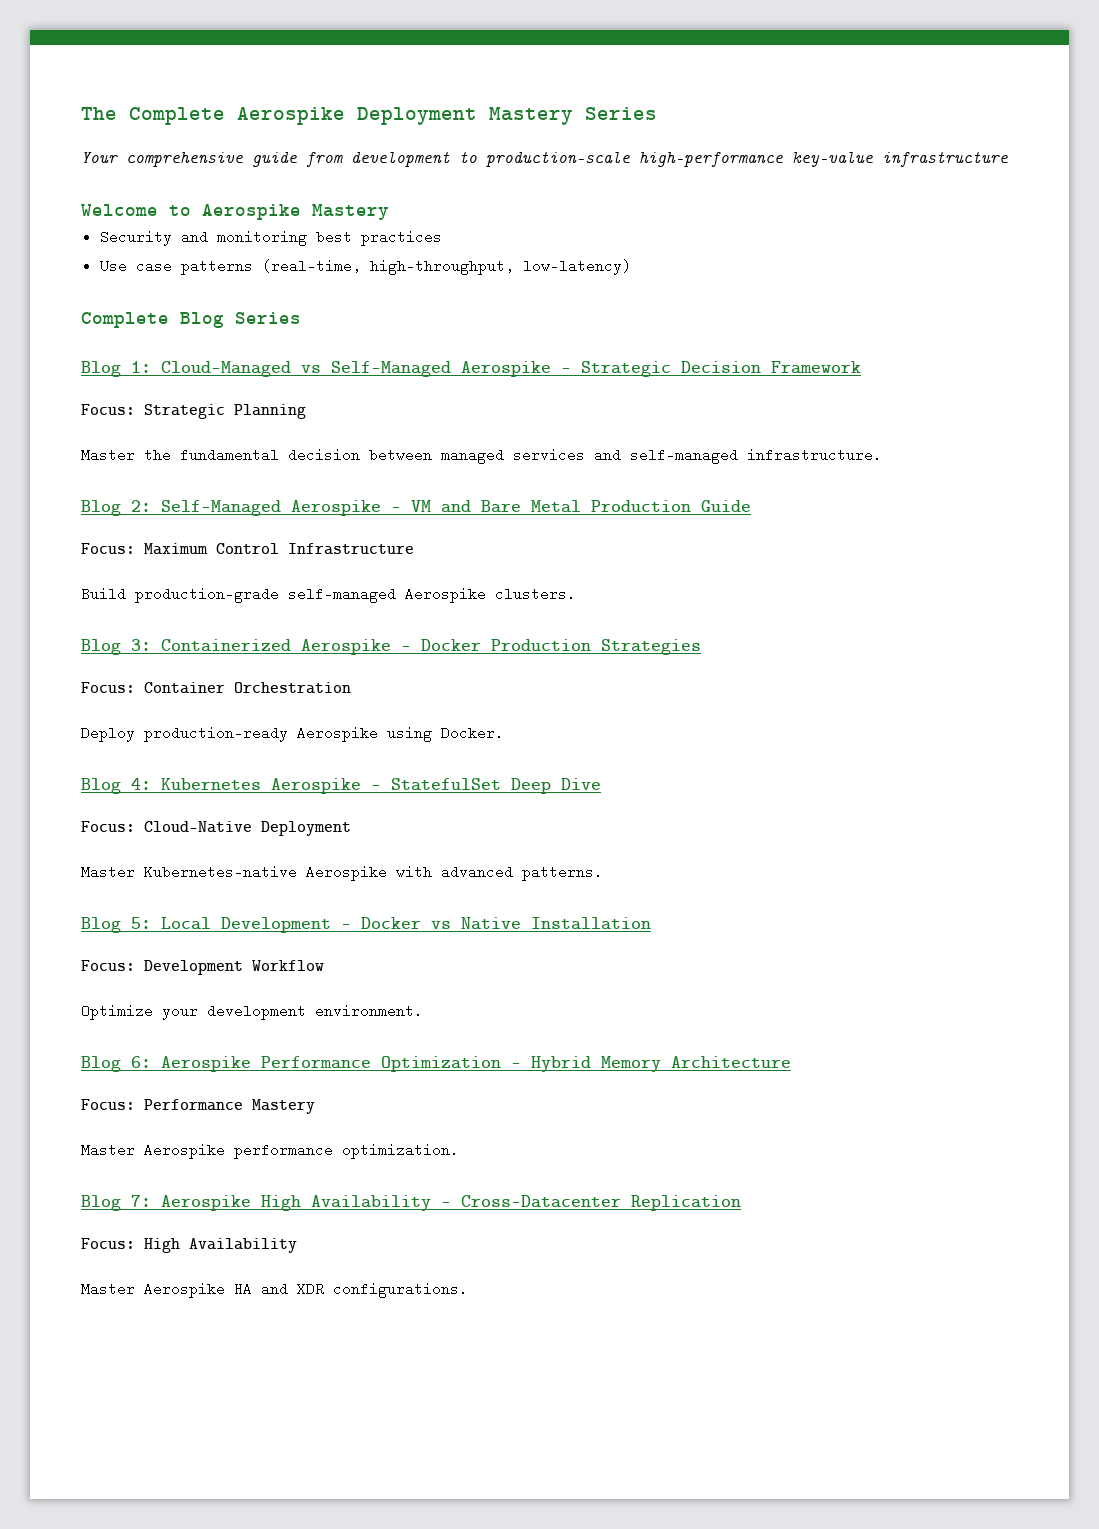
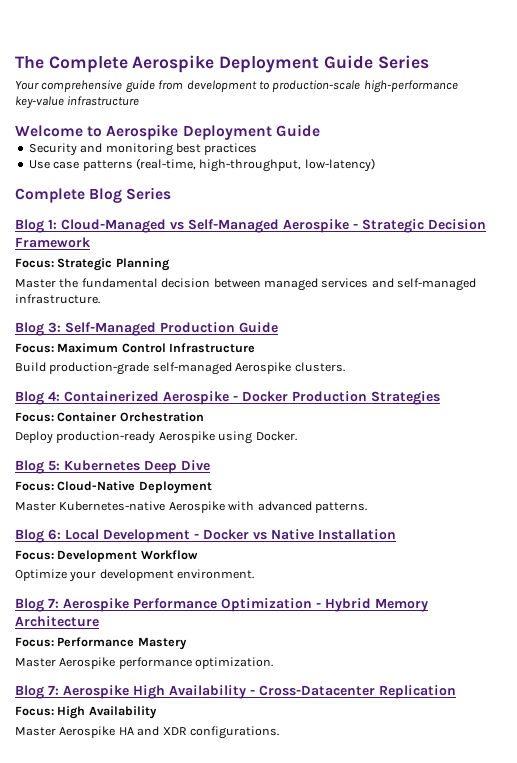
- The Complete Aerospike Deployment Mastery Series
+ The Complete Aerospike Deployment Guide Series
- Welcome to Aerospike Mastery
+ Welcome to Aerospike Deployment Guide
- Blog 2: Self-Managed Aerospike - VM and Bare Metal Production Guide
+ Blog 3: Self-Managed Production Guide
- Blog 3: Containerized Aerospike - Docker Production Strategies
+ Blog 4: Containerized Aerospike - Docker Production Strategies
- Blog 4: Kubernetes Aerospike - StatefulSet Deep Dive
+ Blog 5: Kubernetes Deep Dive
- Blog 5: Local Development - Docker vs Native Installation
+ Blog 6: Local Development - Docker vs Native Installation
- Blog 6: Aerospike Performance Optimization - Hybrid Memory Architecture
+ Blog 7: Aerospike Performance Optimization - Hybrid Memory Architecture

